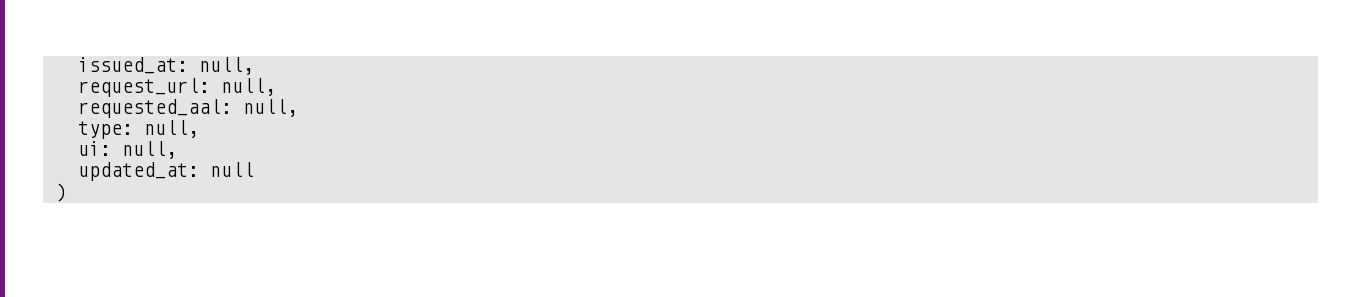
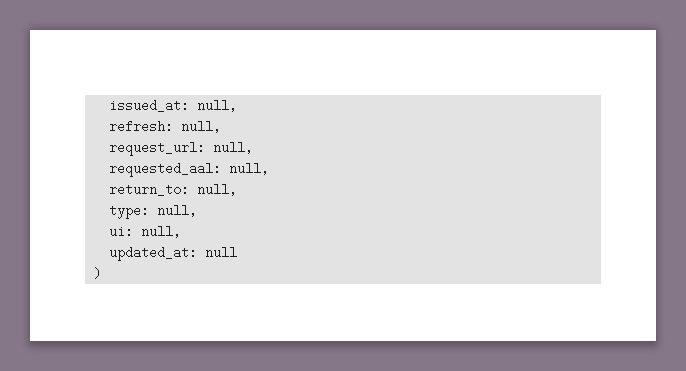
+ refresh: null,
+ return_to: null,

